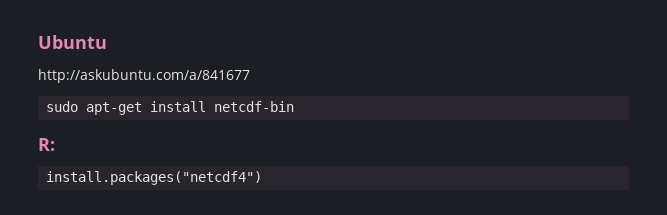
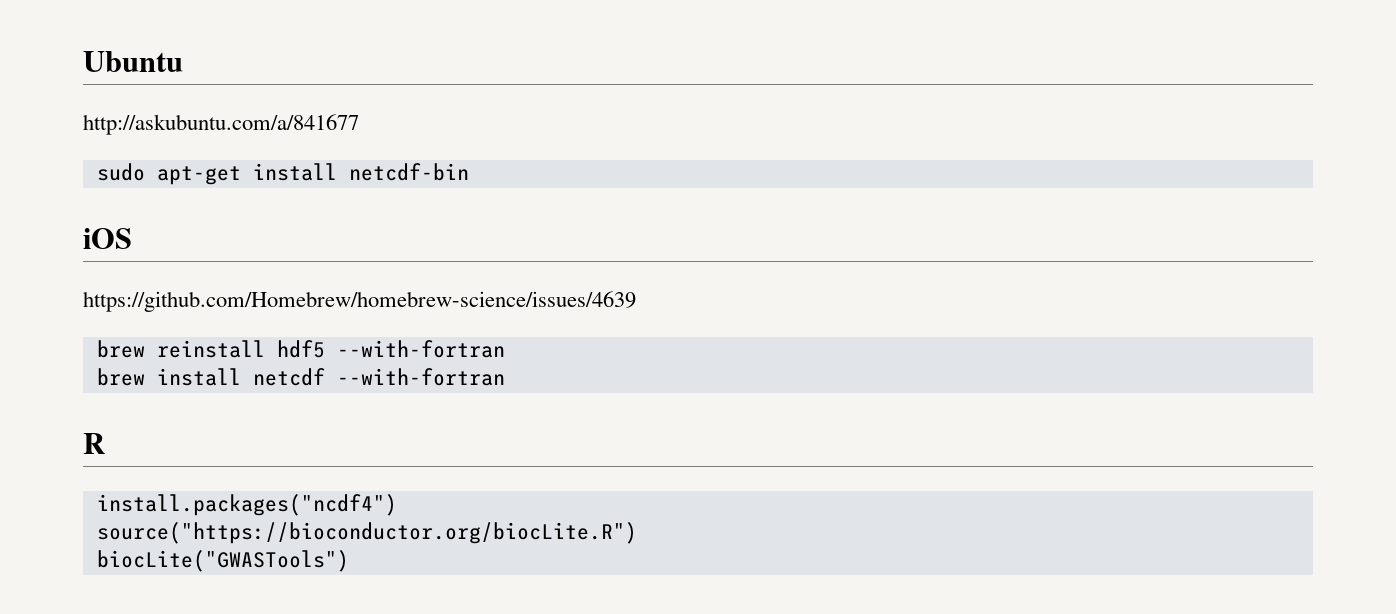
- R:
- install.packages("netcdf4")
+ iOS
+ https://github.com/Homebrew/homebrew-science/issues/4639
+ brew reinstall hdf5 --with-fortran
+ brew install netcdf --with-fortran
+ R
+ install.packages("ncdf4")
+ source("https://bioconductor.org/biocLite.R")
+ biocLite("GWASTools")

